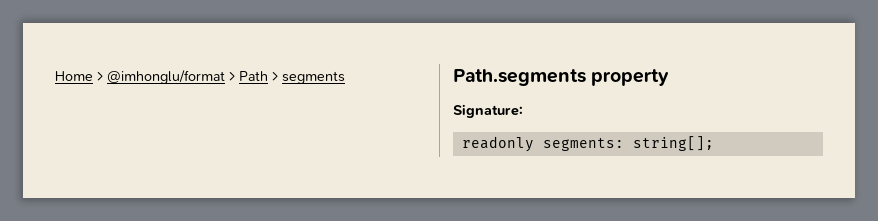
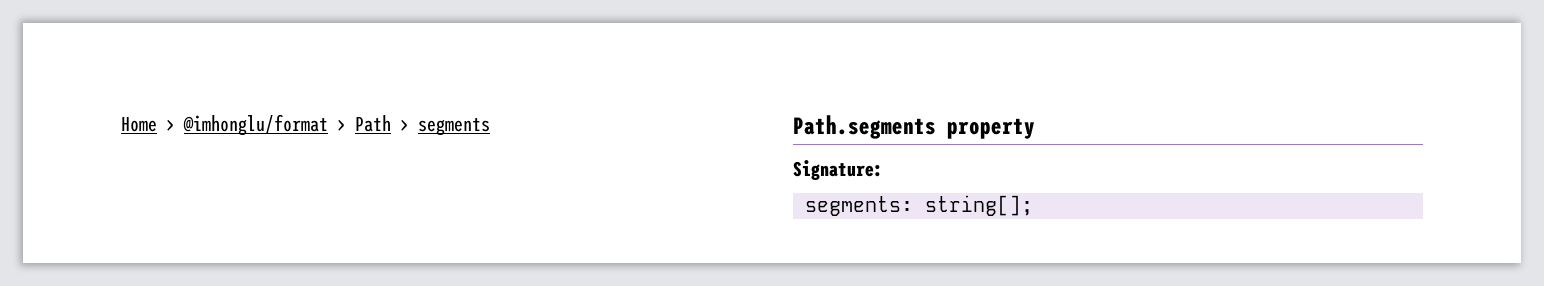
- readonly segments: string[];
+ segments: string[];

